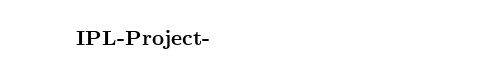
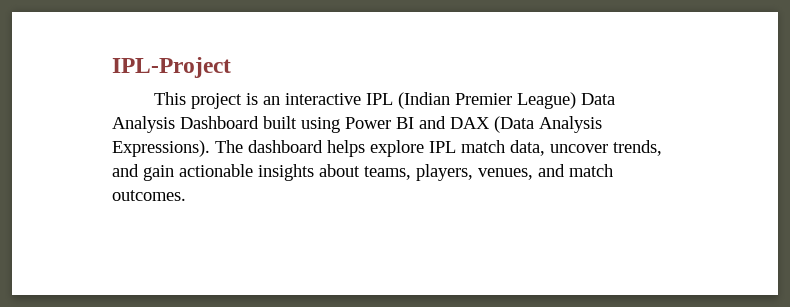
- IPL-Project-
+ IPL-Project
+ This project is an interactive IPL (Indian Premier League) Data Analysis Dashboard built using Power BI and DAX (Data Analysis Expressions). The dashboard helps explore IPL match data, uncover trends, and gain actionable insights about teams, players, venues, and match outcomes.

